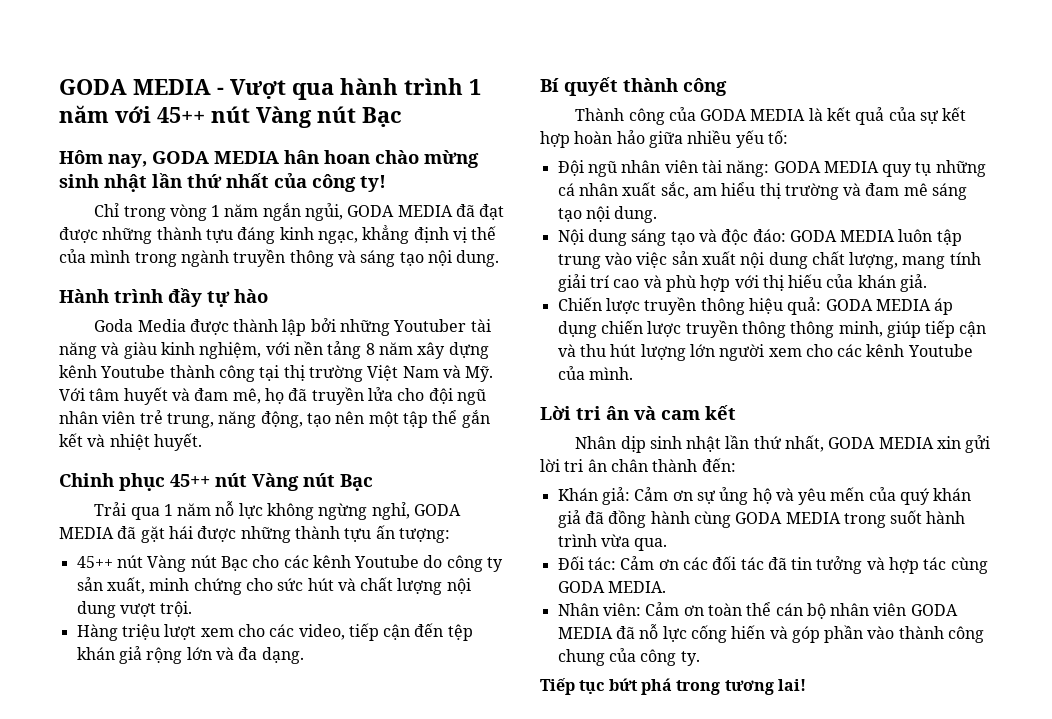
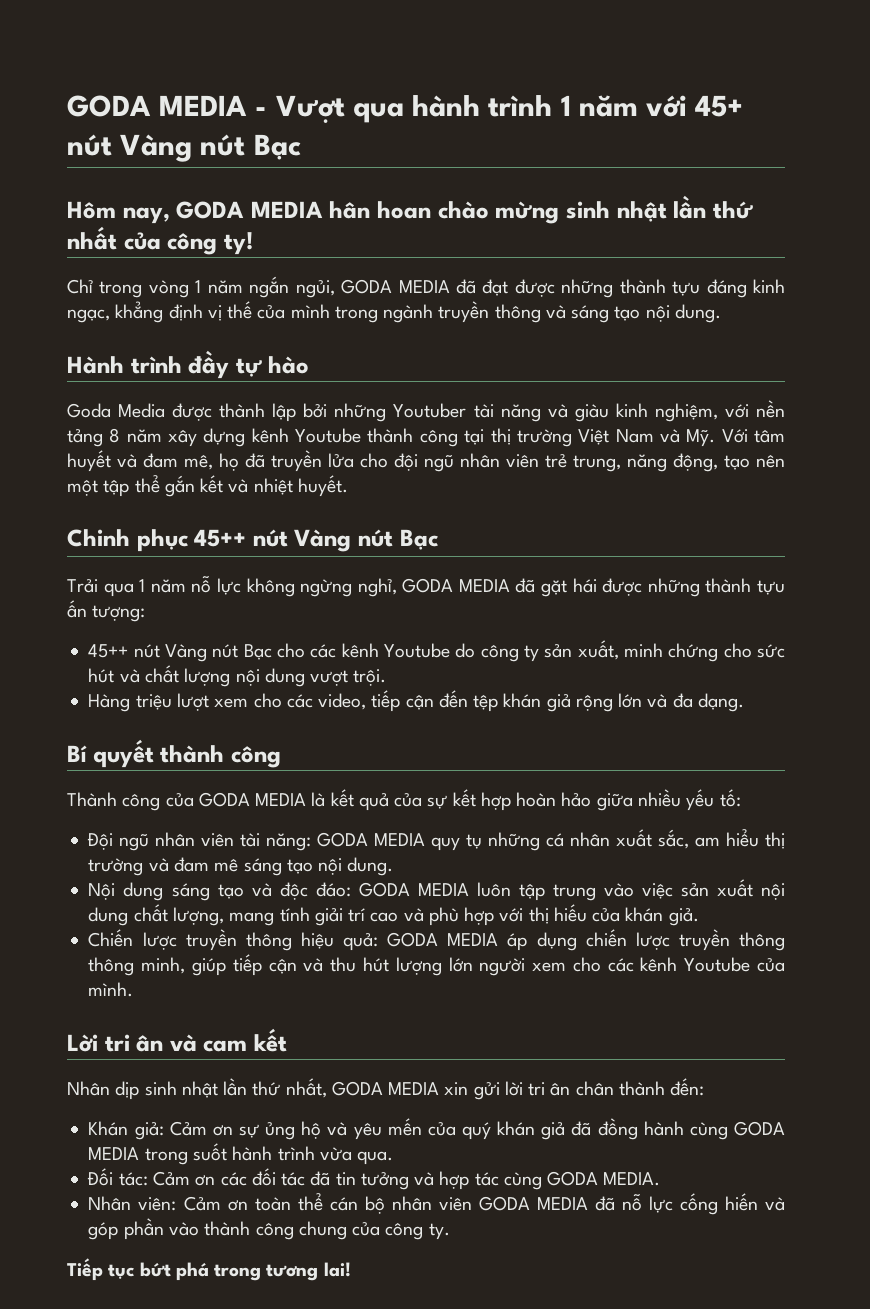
- GODA MEDIA - Vượt qua hành trình 1 năm với 45++ nút Vàng nút Bạc
+ GODA MEDIA - Vượt qua hành trình 1 năm với 45+ nút Vàng nút Bạc

